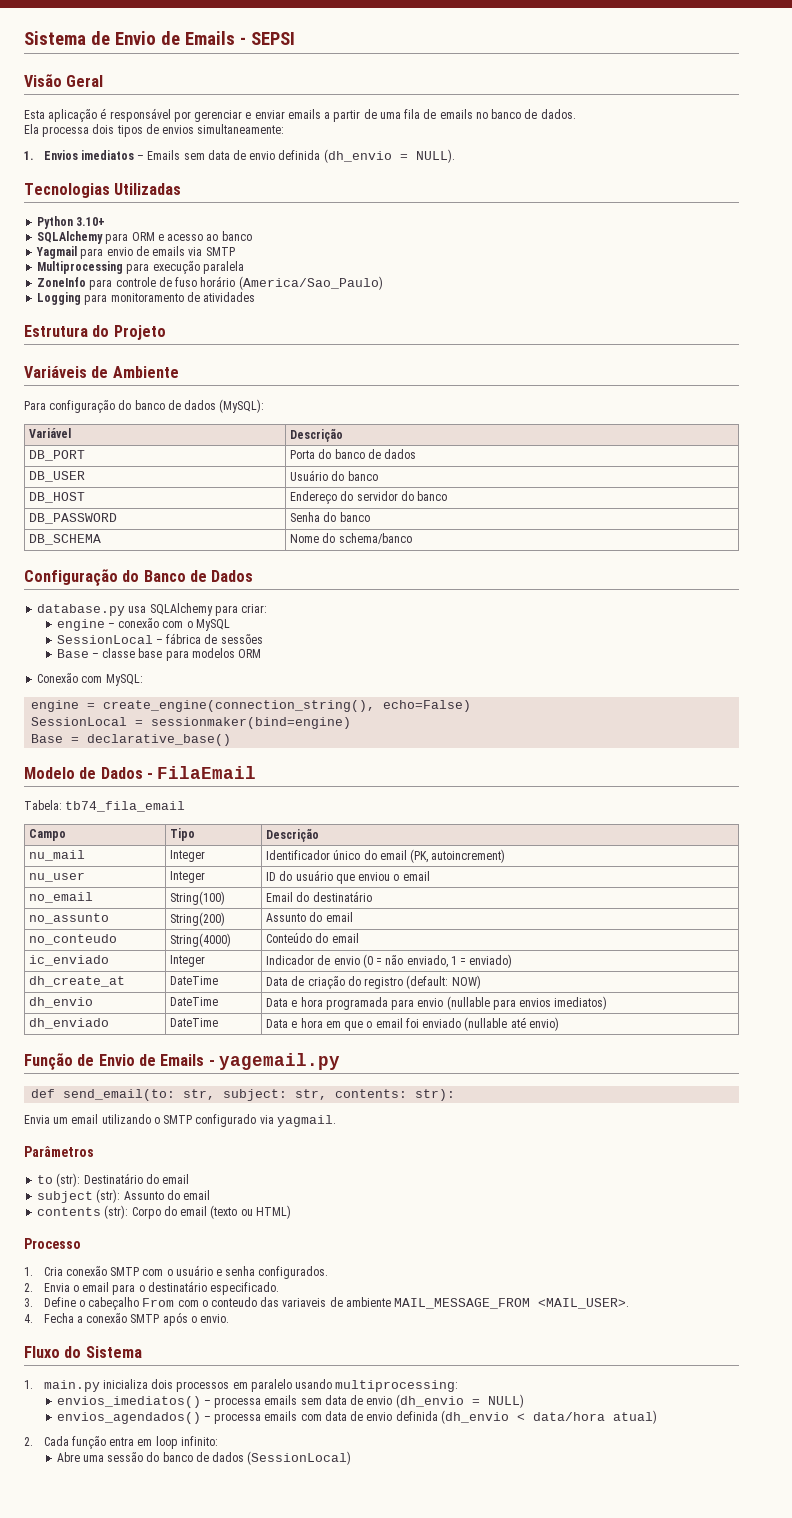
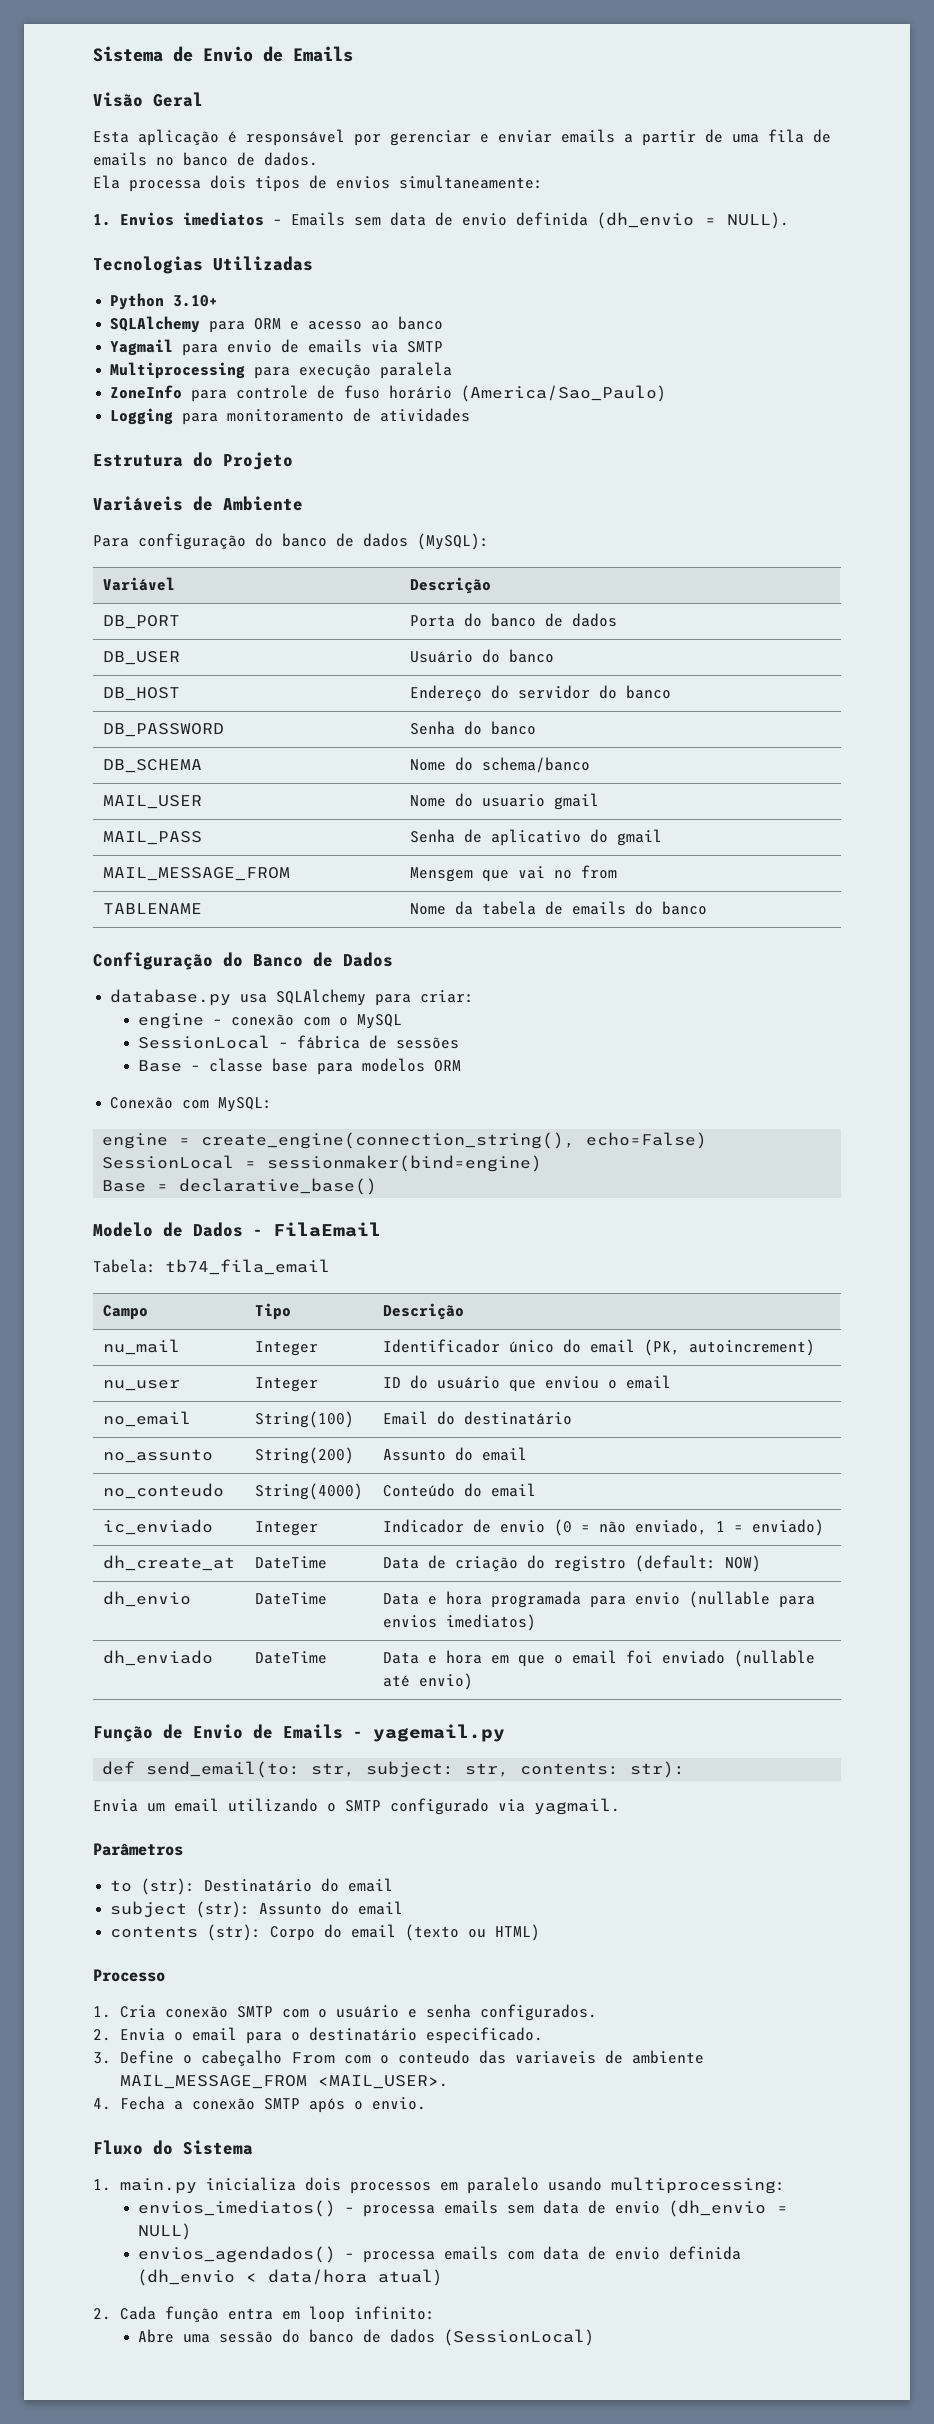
- Sistema de Envio de Emails - SEPSI
+ Sistema de Envio de Emails
+ MAIL_USER | Nome do usuario gmail
+ MAIL_PASS | Senha de aplicativo do gmail
+ MAIL_MESSAGE_FROM | Mensgem que vai no from
+ TABLENAME | Nome da tabela de emails do banco

